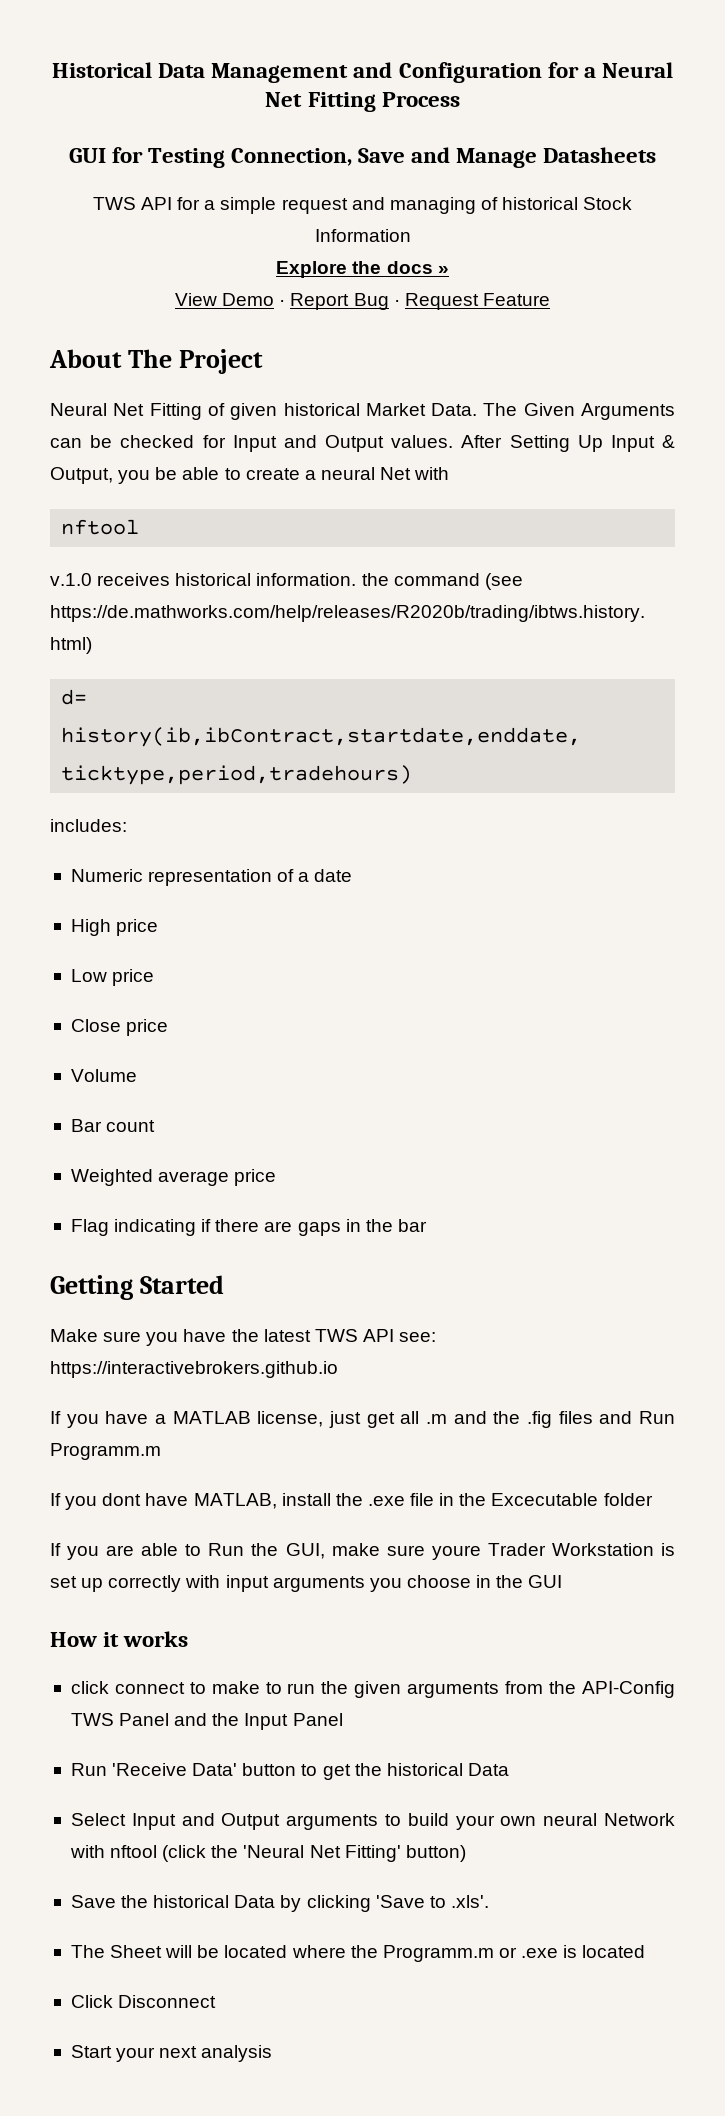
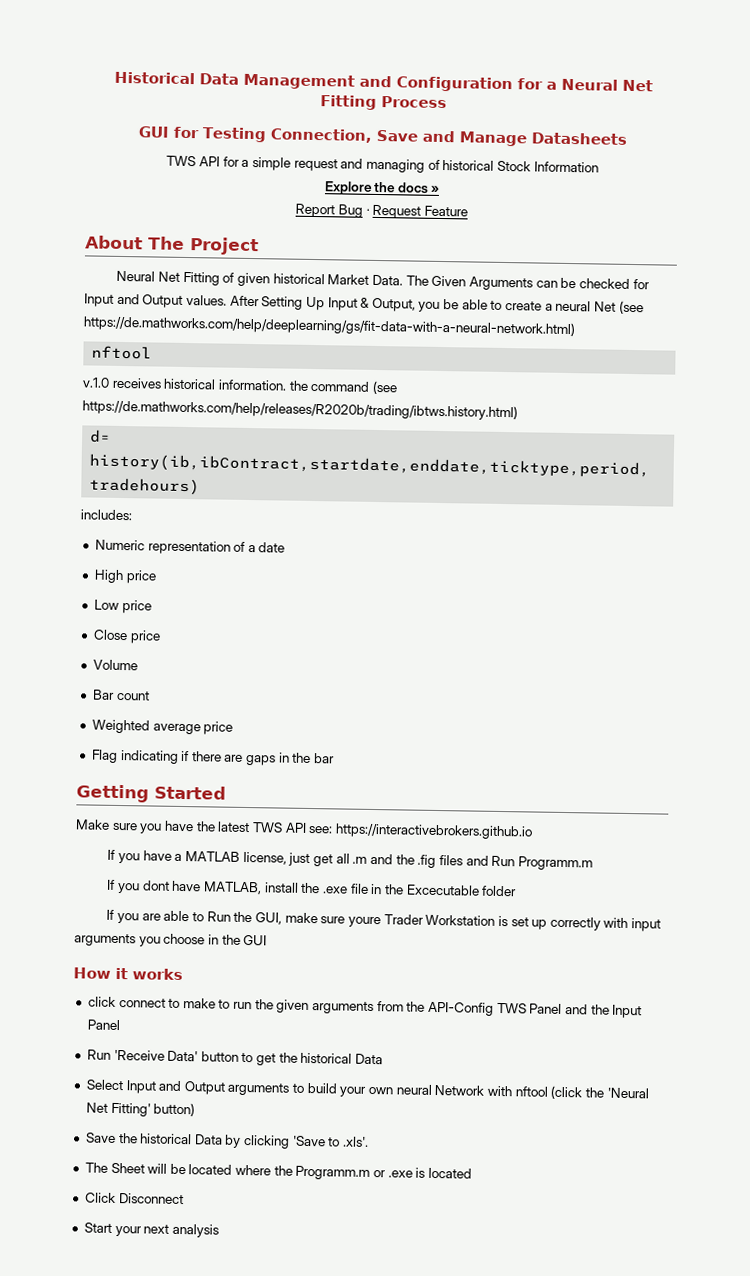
- View Demo · Report Bug · Request Feature
+ Report Bug · Request Feature
- After Setting Up Input & Output, you be able to create a neural Net with
+ After Setting Up Input & Output, you be able to create a neural Net (see https://de.mathworks.com/help/deeplearning/gs/fit-data-with-a-neural-network.html)

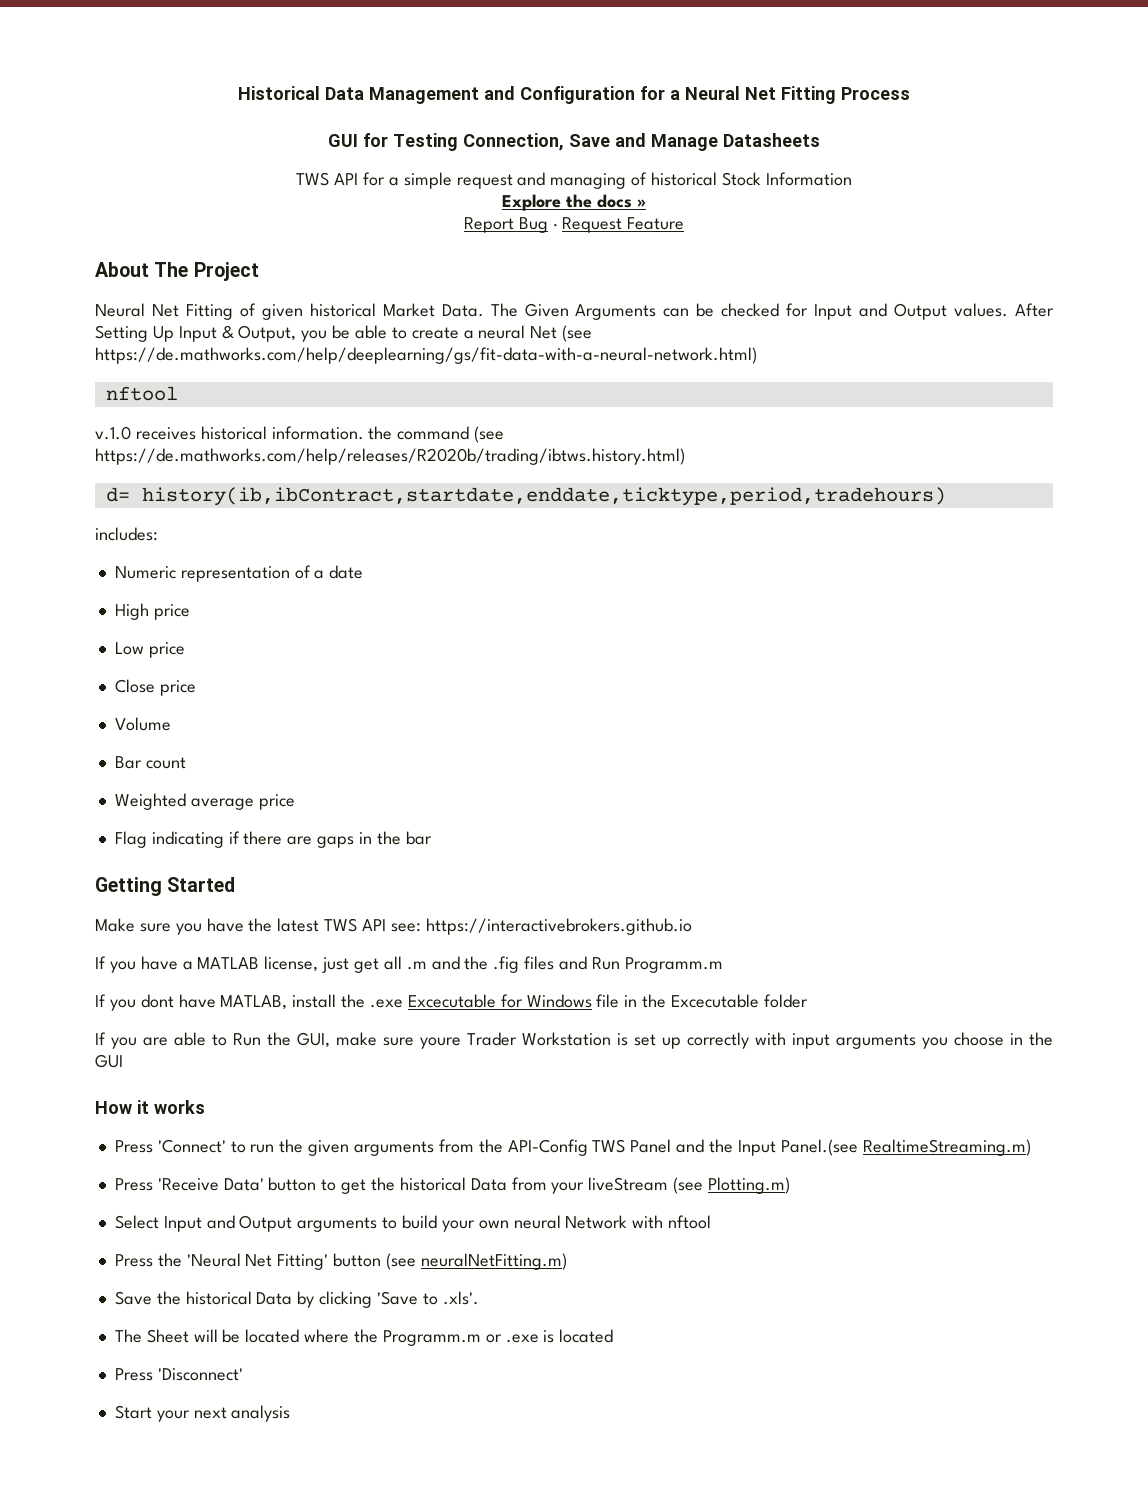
- If you dont have MATLAB, install the .exe file in the Excecutable folder
+ If you dont have MATLAB, install the .exe Excecutable for Windows file in the Excecutable folder
- click connect to make to run the given arguments from the API-Config TWS Panel and the Input Panel
- Run 'Receive Data' button to get the historical Data
+ Press 'Connect' to run the given arguments from the API-Config TWS Panel and the Input Panel.(see RealtimeStreaming.m)
+ Press 'Receive Data' button to get the historical Data from your liveStream (see Plotting.m)
- Select Input and Output arguments to build your own neural Network with nftool (click the 'Neural Net Fitting' button)
+ Select Input and Output arguments to build your own neural Network with nftool
+ Press the 'Neural Net Fitting' button (see neuralNetFitting.m)
- Click Disconnect
+ Press 'Disconnect'

